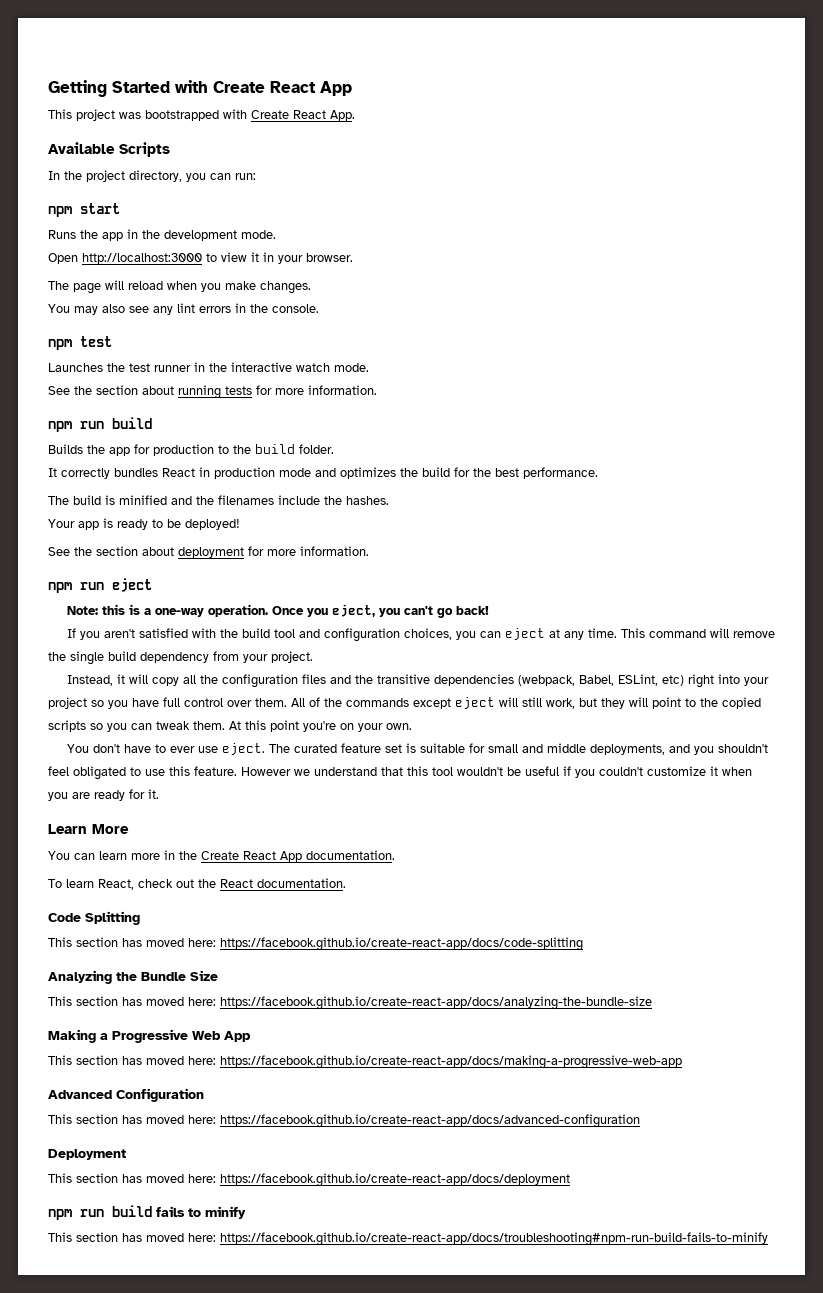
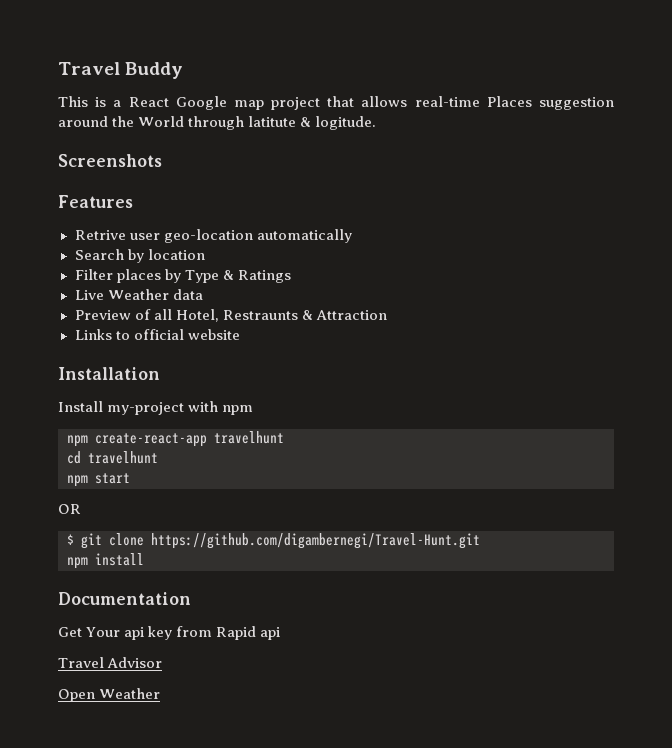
- Getting Started with Create React App
- This project was bootstrapped with Create React App.
- Available Scripts
- In the project directory, you can run:
+ Travel Buddy
+ This is a React Google map project that allows real-time Places suggestion around the World through latitute & logitude.
+ Screenshots
+ Features
+ Retrive user geo-location automatically
+ Search by location
+ Filter places by Type & Ratings
+ Live Weather data
+ Preview of all Hotel, Restraunts & Attraction
+ Links to official website
+ Installation
+ Install my-project with npm
+ npm create-react-app travelhunt
+ cd travelhunt
  npm start
- Runs the app in the development mode.
- Open http://localhost:3000 to view it in your browser.
- The page will reload when you make changes.
- You may also see any lint errors in the console.
- npm test
- Launches the test runner in the interactive watch mode.
- See the section about running tests for more information.
- npm run build
- Builds the app for production to the build folder.
- It correctly bundles React in production mode and optimizes the build for the best performance.
- The build is minified and the filenames include the hashes.
- Your app is ready to be deployed!
- See the section about deployment for more information.
- npm run eject
- Note: this is a one-way operation. Once you eject, you can't go back!
- If you aren't satisfied with the build tool and configuration choices, you can eject at any time. This command will remove the single build dependency from your project.
- Instead, it will copy all the configuration files and the transitive dependencies (webpack, Babel, ESLint, etc) right into your project so you have full control over them. All of the commands except eject will still work, but they will point to the copied scripts so you can tweak them. At this point you're on your own.
- You don't have to ever use eject. The curated feature set is suitable for small and middle deployments, and you shouldn't feel obligated to use this feature. However we understand that this tool wouldn't be useful if you couldn't customize it when you are ready for it.
- Learn More
- You can learn more in the Create React App documentation.
- To learn React, check out the React documentation.
- Code Splitting
- This section has moved here: https://facebook.github.io/create-react-app/docs/code-splitting
- Analyzing the Bundle Size
- This section has moved here: https://facebook.github.io/create-react-app/docs/analyzing-the-bundle-size
- Making a Progressive Web App
- This section has moved here: https://facebook.github.io/create-react-app/docs/making-a-progressive-web-app
- Advanced Configuration
- This section has moved here: https://facebook.github.io/create-react-app/docs/advanced-configuration
- Deployment
- This section has moved here: https://facebook.github.io/create-react-app/docs/deployment
- npm run build fails to minify
- This section has moved here: https://facebook.github.io/create-react-app/docs/troubleshooting#npm-run-build-fails-to-minify
+ OR
+ $ git clone https://github.com/digambernegi/Travel-Hunt.git
+ npm install
+ Documentation
+ Get Your api key from Rapid api
+ Travel Advisor
+ Open Weather

